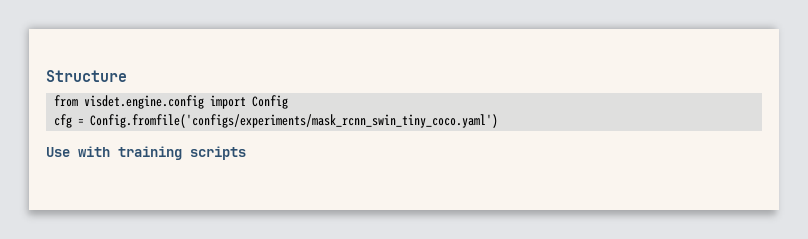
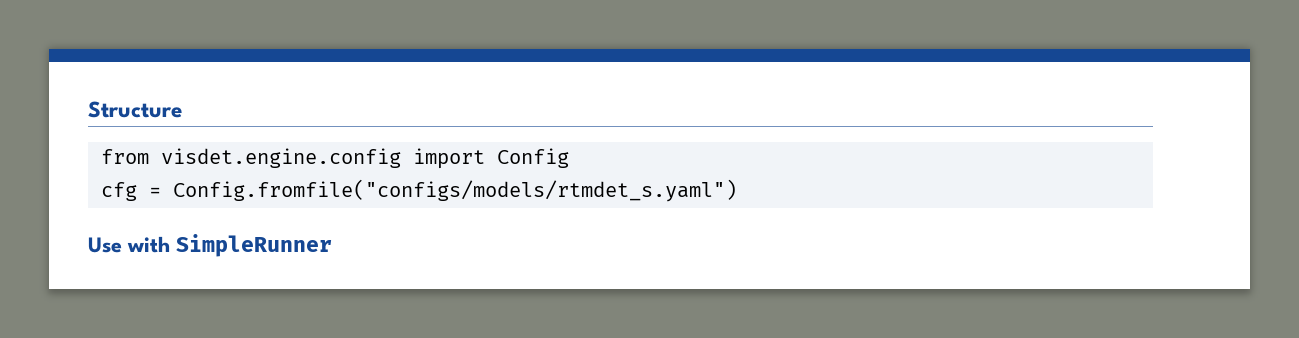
- cfg = Config.fromfile('configs/experiments/mask_rcnn_swin_tiny_coco.yaml')
+ cfg = Config.fromfile("configs/models/rtmdet_s.yaml")
- Use with training scripts
+ Use with SimpleRunner

